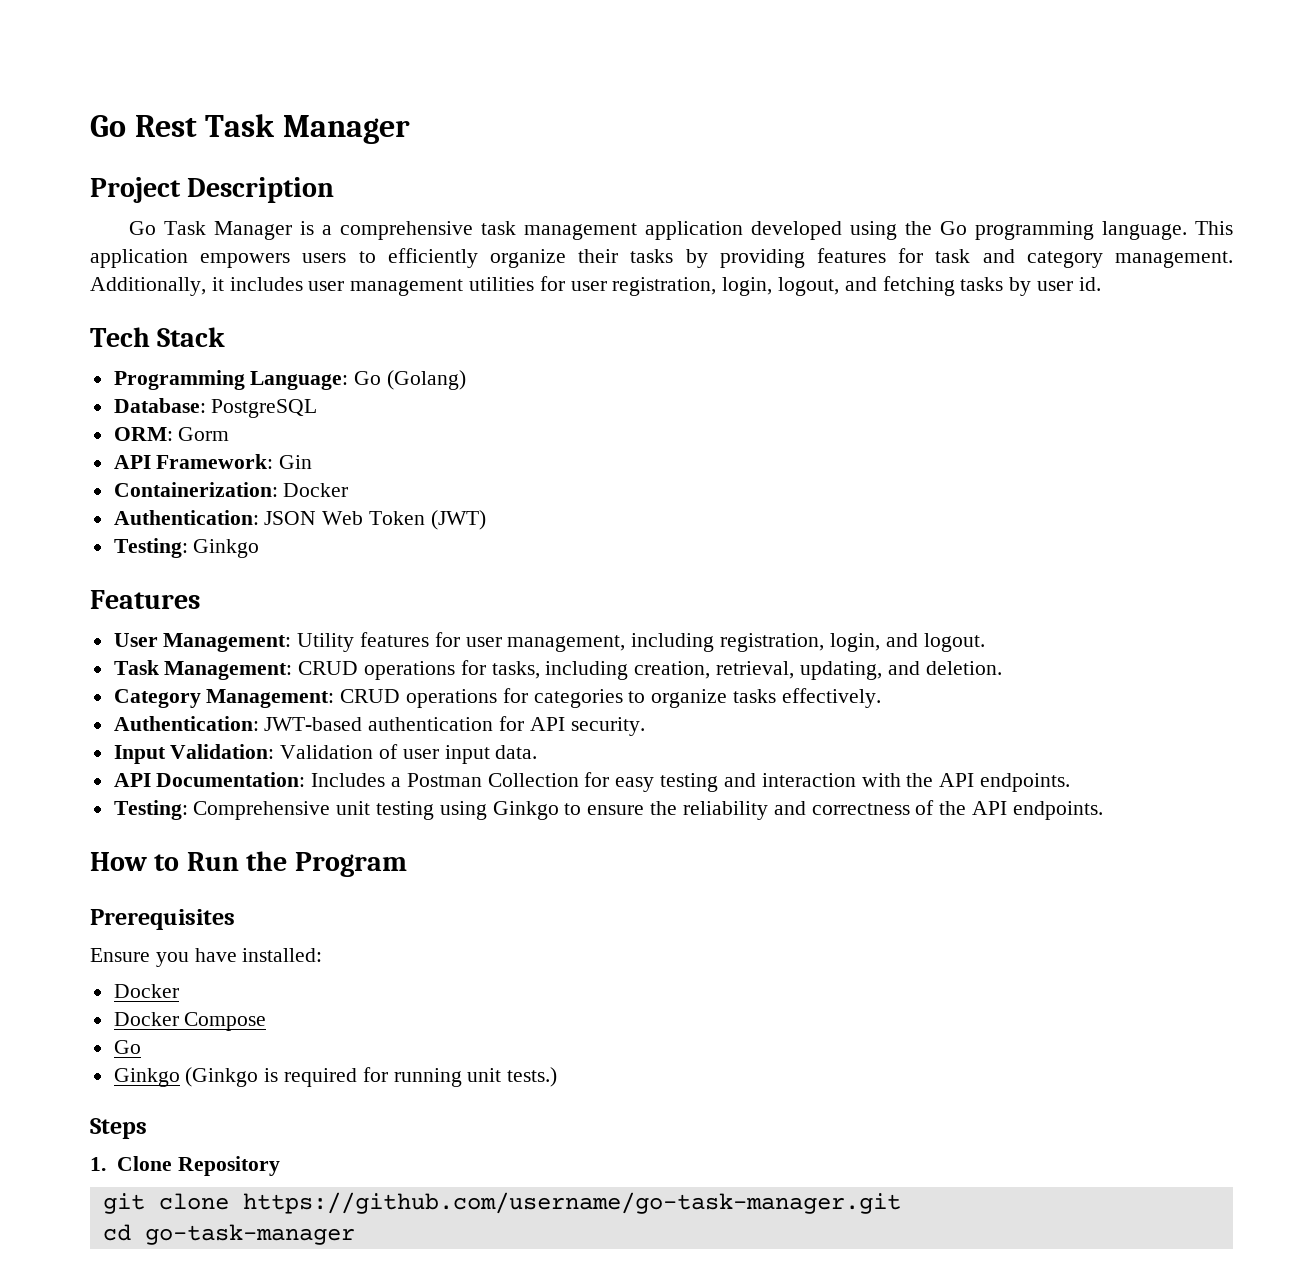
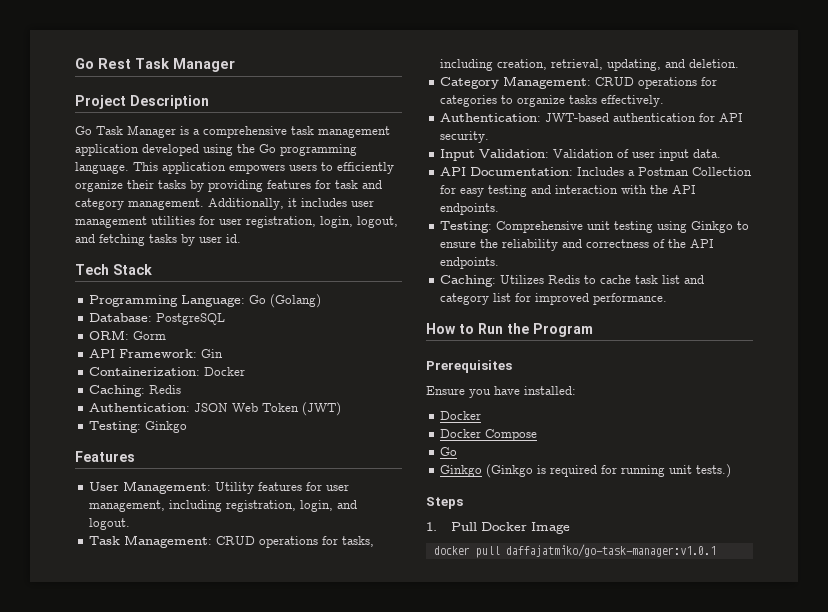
+ Caching: Redis
+ Caching: Utilizes Redis to cache task list and category list for improved performance.
- 1. Clone Repository
- git clone https://github.com/username/go-task-manager.git
- cd go-task-manager
+ 1. Pull Docker Image
+ docker pull daffajatmiko/go-task-manager:v1.0.1

